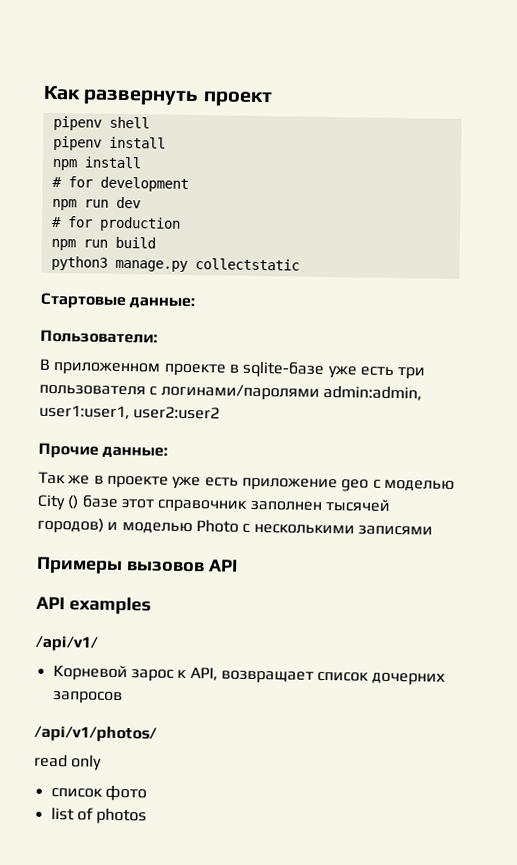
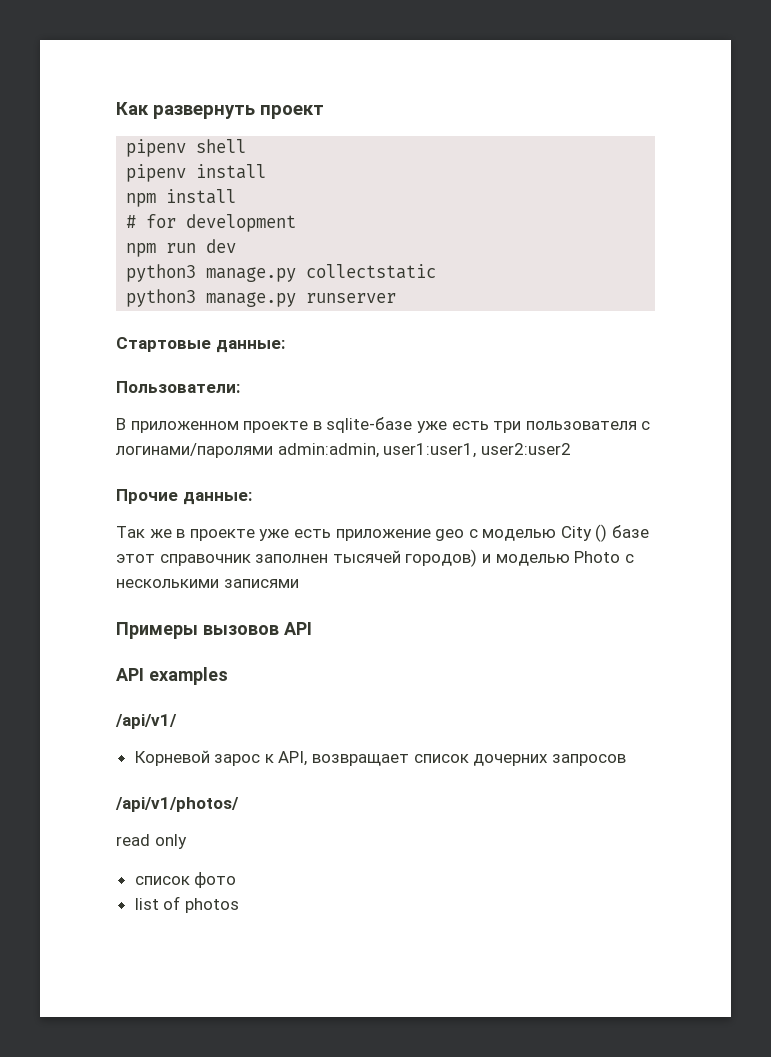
- # for production
- npm run build
  python3 manage.py collectstatic
+ python3 manage.py runserver

